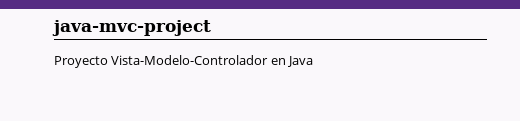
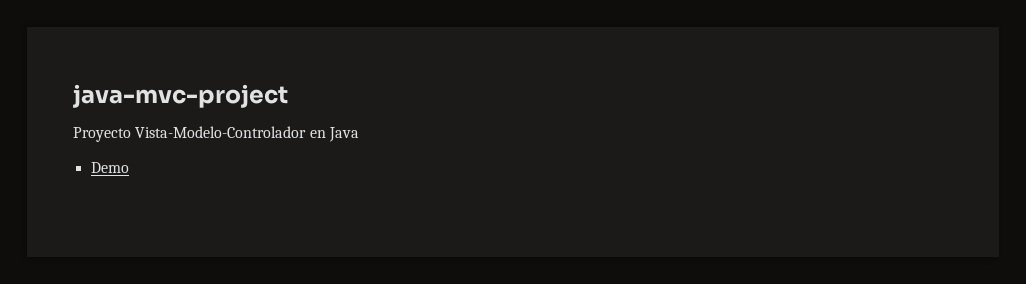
+ Demo

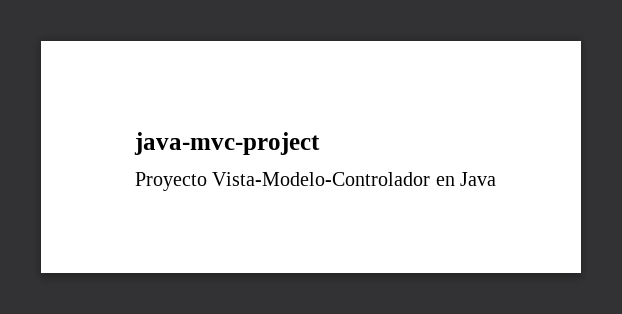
- Demo

